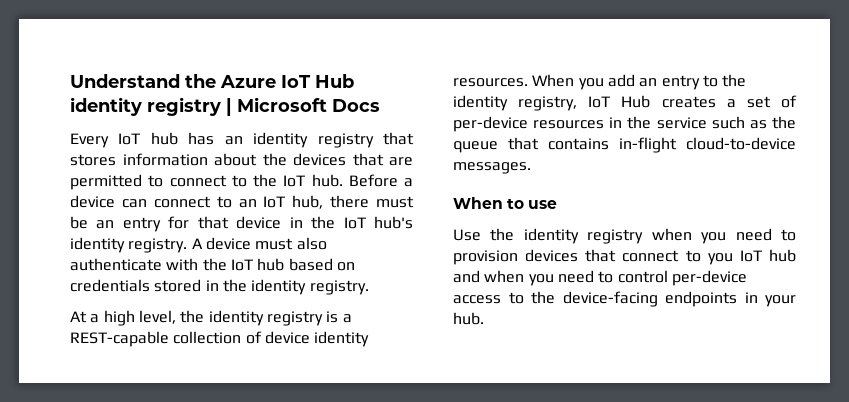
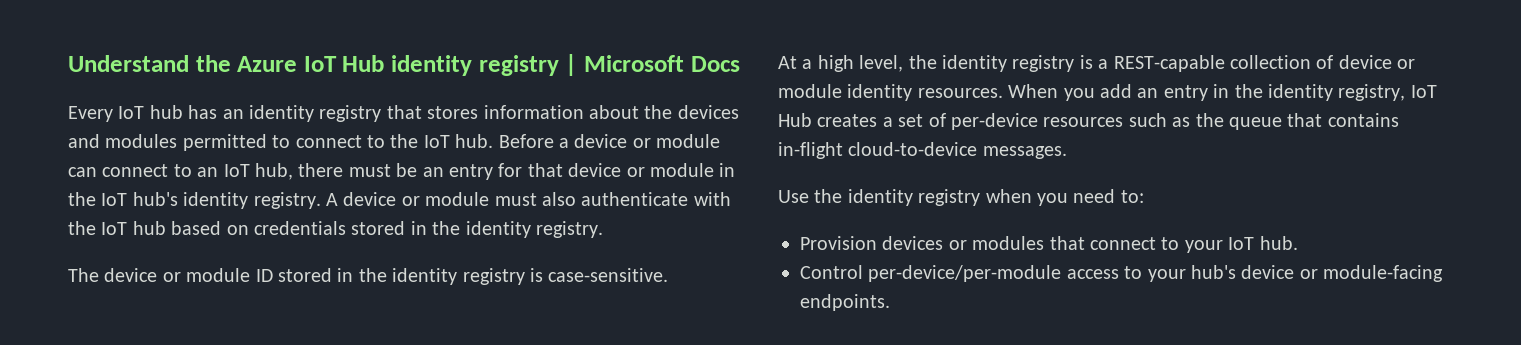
- Every IoT hub has an identity registry that stores information about the devices that are permitted to connect to the IoT hub.
+ Every IoT hub has an identity registry that stores information about the devices and modules permitted to connect to the IoT hub.
- Before a device can connect to an IoT hub, there must be an entry for that device in the IoT hub's identity registry.
+ Before a device or module can connect to an IoT hub, there must be an entry for that device or module in the IoT hub's identity registry.
- A device must also authenticate with the IoT hub based on credentials stored in the identity registry.
+ A device or module must also authenticate with the IoT hub based on credentials stored in the identity registry.
+ The device or module ID stored in the identity registry is case-sensitive.
- At a high level, the identity registry is a REST-capable collection of device identity resources.
+ At a high level, the identity registry is a REST-capable collection of device or module identity resources.
- When you add an entry to the identity registry, IoT Hub creates a set of per-device resources in the service such as the queue that contains in-flight cloud-to-device messages.
+ When you add an entry in the identity registry, IoT Hub creates a set of per-device resources such as the queue that contains in-flight cloud-to-device messages.
- When to use
- Use the identity registry when you need to provision devices that connect to you IoT hub and when you need to control per-device access to the device-facing endpoints in your hub.
+ Use the identity registry when you need to:
+ Provision devices or modules that connect to your IoT hub.
+ Control per-device/per-module access to your hub's device or module-facing endpoints.

